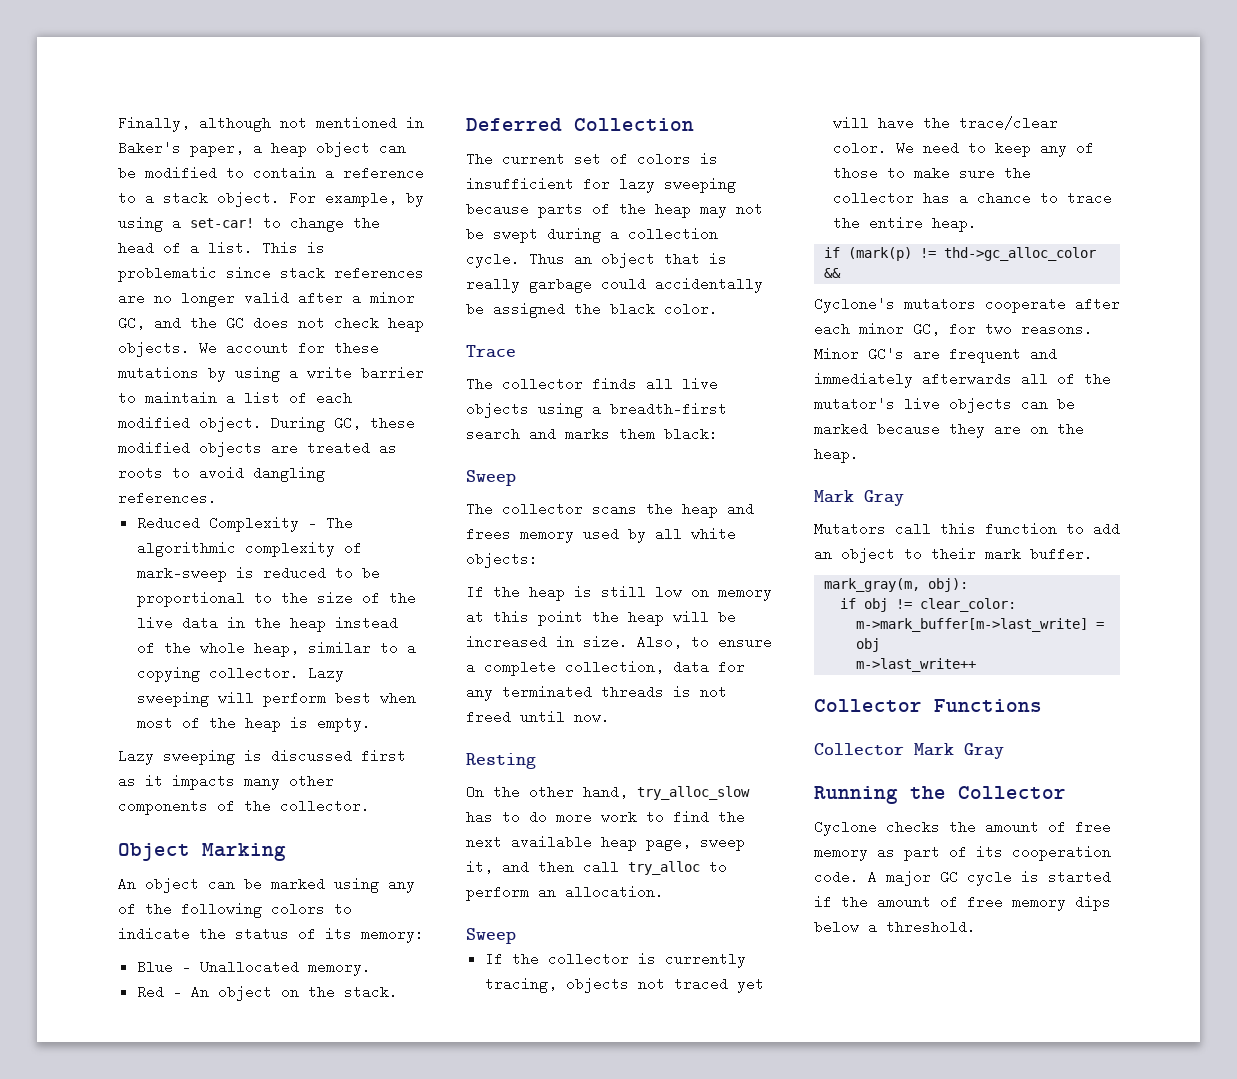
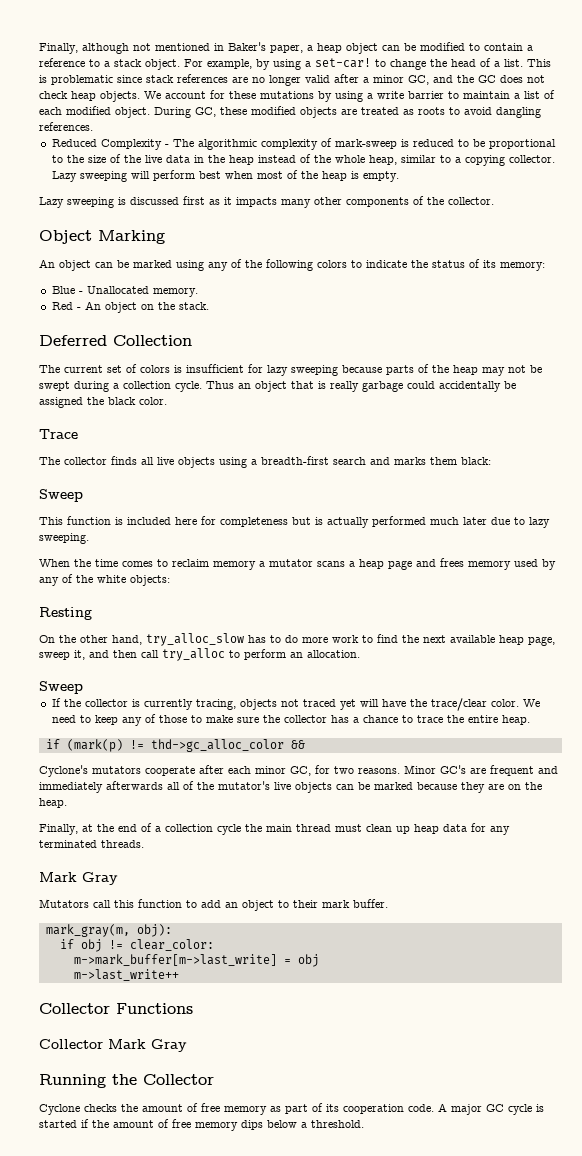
- The collector scans the heap and frees memory used by all white objects:
+ This function is included here for completeness but is actually performed much later due to lazy sweeping.
+ When the time comes to reclaim memory a mutator scans a heap page and frees memory used by any of the white objects:
- If the heap is still low on memory at this point the heap will be increased in size. Also, to ensure a complete collection, data for any terminated threads is not freed until now.
+ Finally, at the end of a collection cycle the main thread must clean up heap data for any terminated threads.

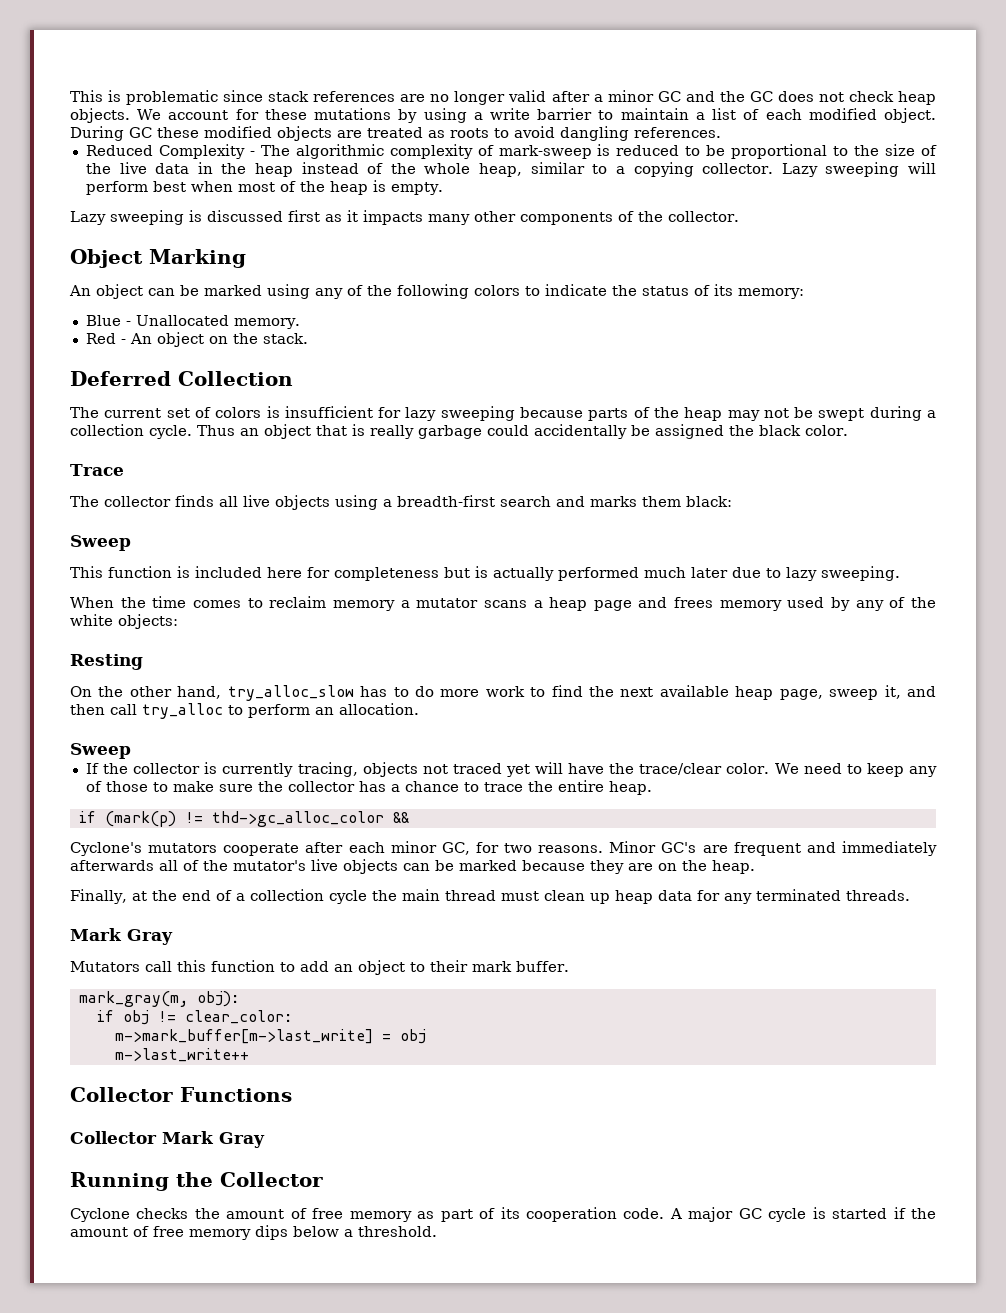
- Finally, although not mentioned in Baker's paper, a heap object can be modified to contain a reference to a stack object. For example, by using a set-car! to change the head of a list. This is problematic since stack references are no longer valid after a minor GC, and the GC does not check heap objects.
+ This is problematic since stack references are no longer valid after a minor GC and the GC does not check heap objects.
- During GC, these modified objects are treated as roots to avoid dangling references.
+ During GC these modified objects are treated as roots to avoid dangling references.

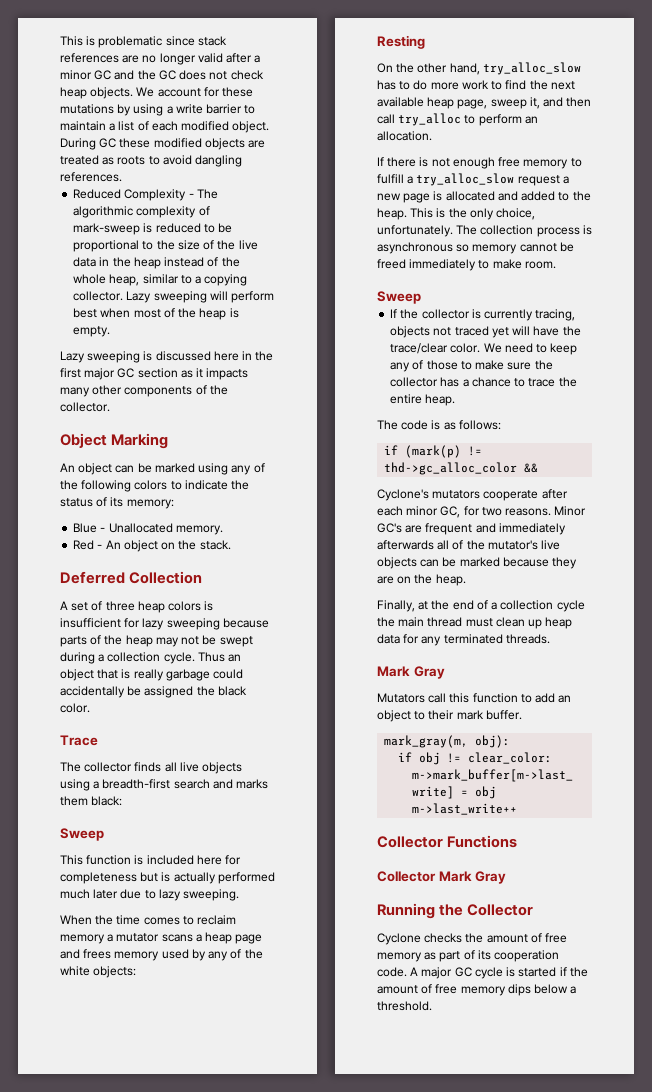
- Lazy sweeping is discussed first as it impacts many other components of the collector.
+ Lazy sweeping is discussed here in the first major GC section as it impacts many other components of the collector.
- The current set of colors is insufficient for lazy sweeping because parts of the heap may not be swept during a collection cycle.
+ A set of three heap colors is insufficient for lazy sweeping because parts of the heap may not be swept during a collection cycle.
+ If there is not enough free memory to fulfill a try_alloc_slow request a new page is allocated and added to the heap. This is the only choice, unfortunately. The collection process is asynchronous so memory cannot be freed immediately to make room.
+ The code is as follows:

